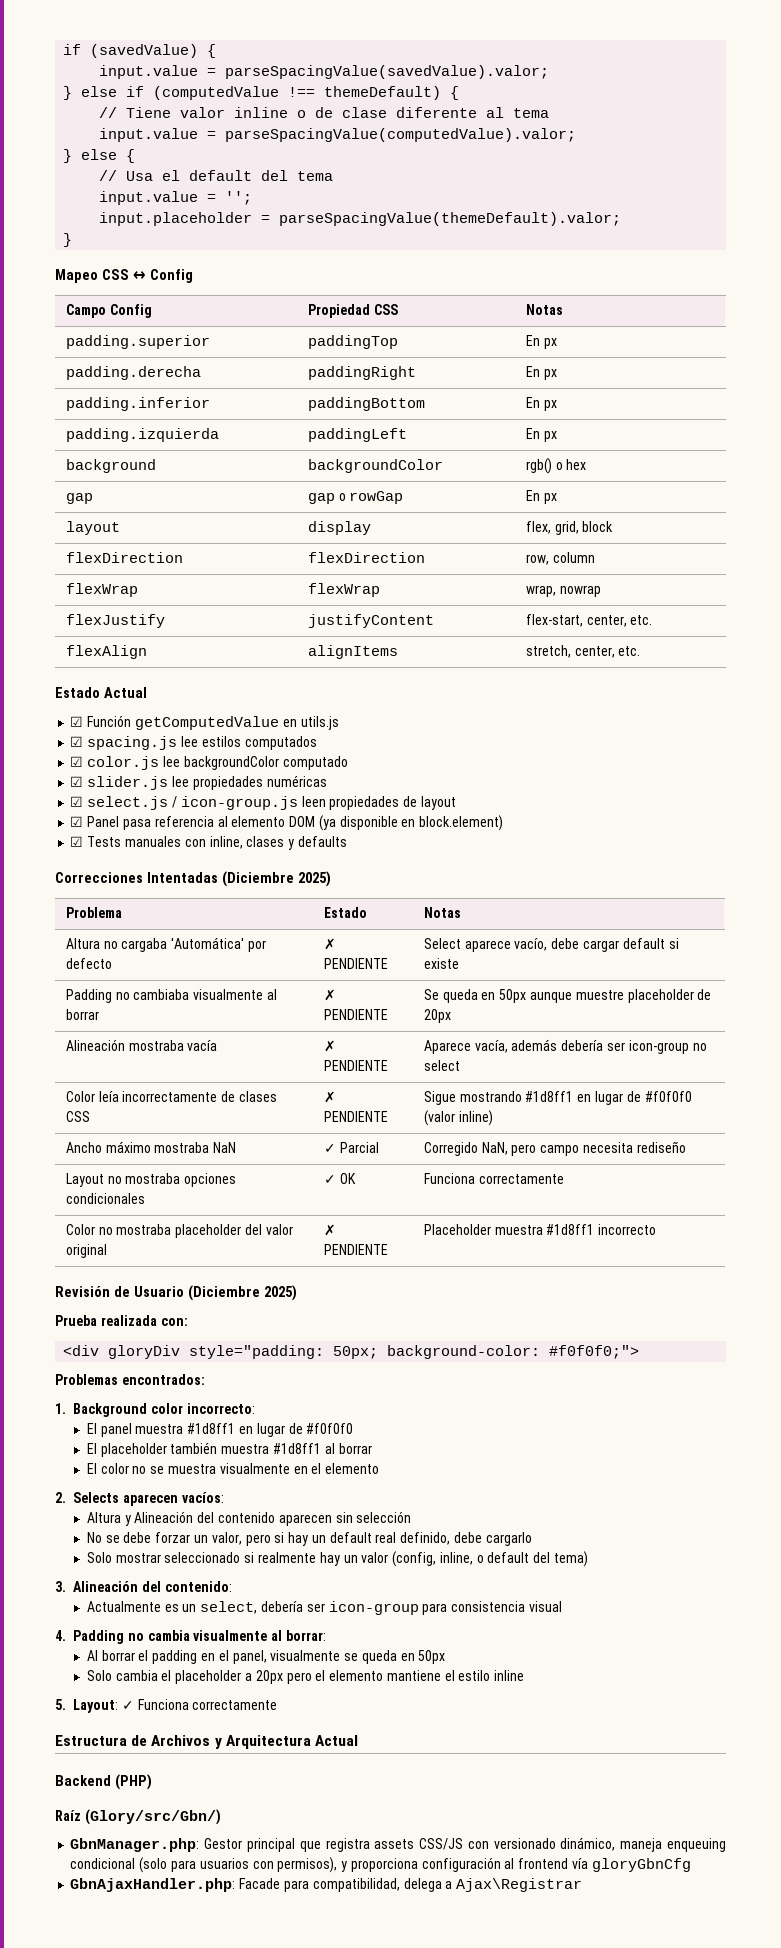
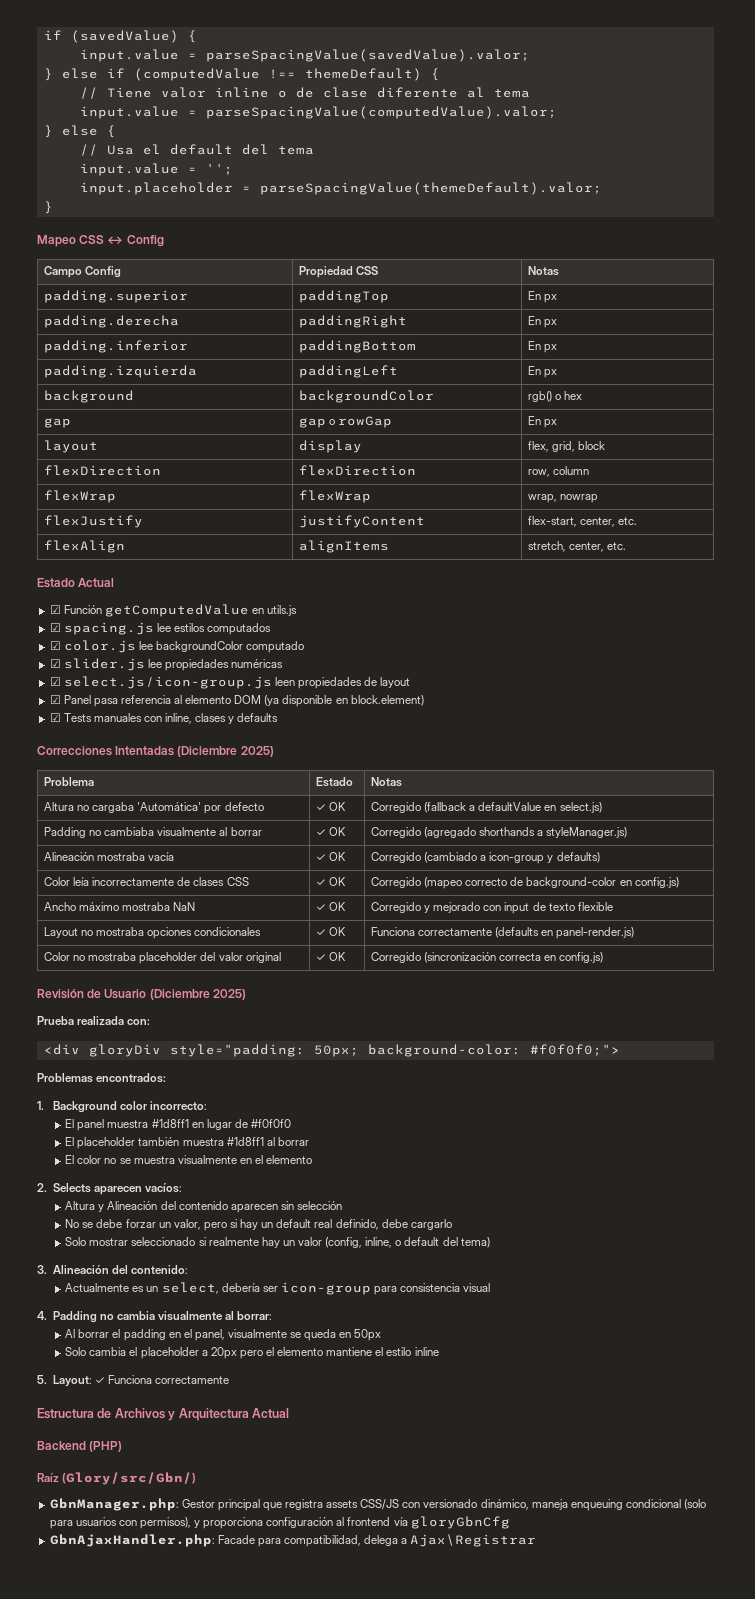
- Altura no cargaba 'Automática' por defecto | ✗ PENDIENTE | Select aparece vacío, debe cargar default si existe
+ Altura no cargaba 'Automática' por defecto | ✓ OK | Corregido (fallback a defaultValue en select.js)
- Padding no cambiaba visualmente al borrar | ✗ PENDIENTE | Se queda en 50px aunque muestre placeholder de 20px
- Alineación mostraba vacía | ✗ PENDIENTE | Aparece vacía, además debería ser icon-group no select
+ Padding no cambiaba visualmente al borrar | ✓ OK | Corregido (agregado shorthands a styleManager.js)
+ Alineación mostraba vacía | ✓ OK | Corregido (cambiado a icon-group y defaults)
- Color leía incorrectamente de clases CSS | ✗ PENDIENTE | Sigue mostrando #1d8ff1 en lugar de #f0f0f0 (valor inline)
+ Color leía incorrectamente de clases CSS | ✓ OK | Corregido (mapeo correcto de background-color en config.js)
- Ancho máximo mostraba NaN | ✓ Parcial | Corregido NaN, pero campo necesita rediseño
+ Ancho máximo mostraba NaN | ✓ OK | Corregido y mejorado con input de texto flexible
- Layout no mostraba opciones condicionales | ✓ OK | Funciona correctamente
+ Layout no mostraba opciones condicionales | ✓ OK | Funciona correctamente (defaults en panel-render.js)
- Color no mostraba placeholder del valor original | ✗ PENDIENTE | Placeholder muestra #1d8ff1 incorrecto
+ Color no mostraba placeholder del valor original | ✓ OK | Corregido (sincronización correcta en config.js)

